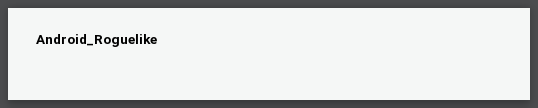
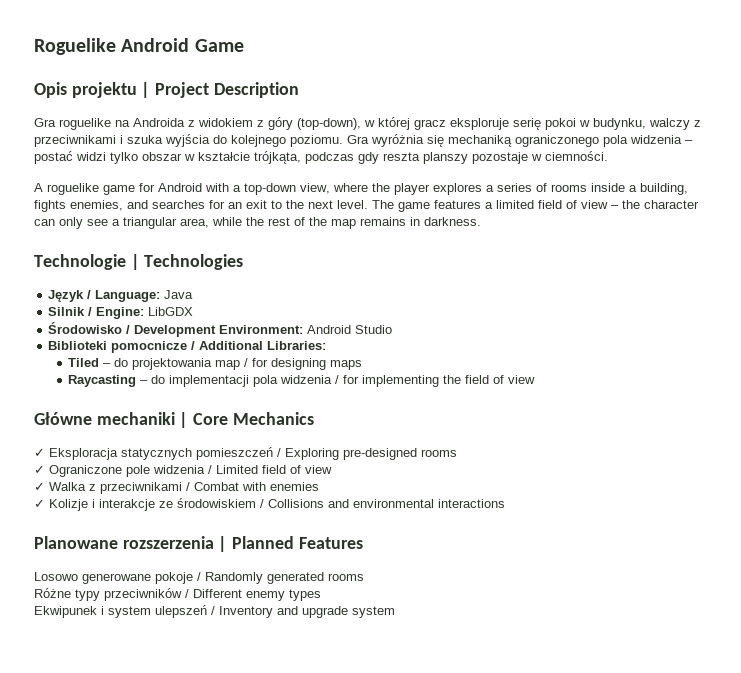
- Android_Roguelike
+ Roguelike Android Game
+ Opis projektu | Project Description
+ Gra roguelike na Androida z widokiem z góry (top-down), w której gracz eksploruje serię pokoi w budynku, walczy z przeciwnikami i szuka wyjścia do kolejnego poziomu. Gra wyróżnia się mechaniką ograniczonego pola widzenia – postać widzi tylko obszar w kształcie trójkąta, podczas gdy reszta planszy pozostaje w ciemności.
+ A roguelike game for Android with a top-down view, where the player explores a series of rooms inside a building, fights enemies, and searches for an exit to the next level. The game features a limited field of view – the character can only see a triangular area, while the rest of the map remains in darkness.
+ Technologie | Technologies
+ Język / Language: Java
+ Silnik / Engine: LibGDX
+ Środowisko / Development Environment: Android Studio
+ Biblioteki pomocnicze / Additional Libraries:
+ Tiled – do projektowania map / for designing maps
+ Raycasting – do implementacji pola widzenia / for implementing the field of view
+ Główne mechaniki | Core Mechanics
+ ✓ Eksploracja statycznych pomieszczeń / Exploring pre-designed rooms
+ ✓ Ograniczone pole widzenia / Limited field of view
+ ✓ Walka z przeciwnikami / Combat with enemies
+ ✓ Kolizje i interakcje ze środowiskiem / Collisions and environmental interactions
+ Planowane rozszerzenia | Planned Features
+ Losowo generowane pokoje / Randomly generated rooms
+ Różne typy przeciwników / Different enemy types
+ Ekwipunek i system ulepszeń / Inventory and upgrade system

